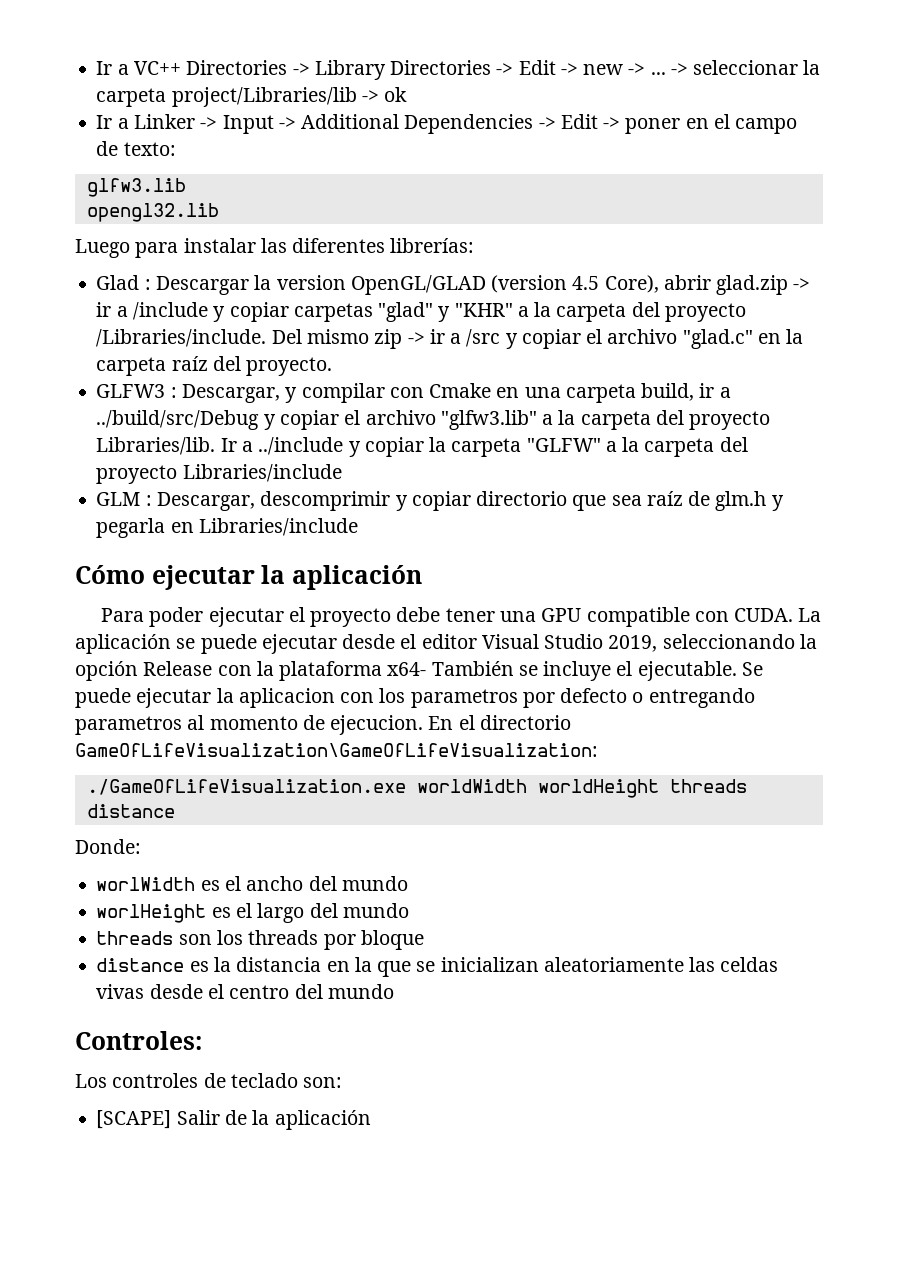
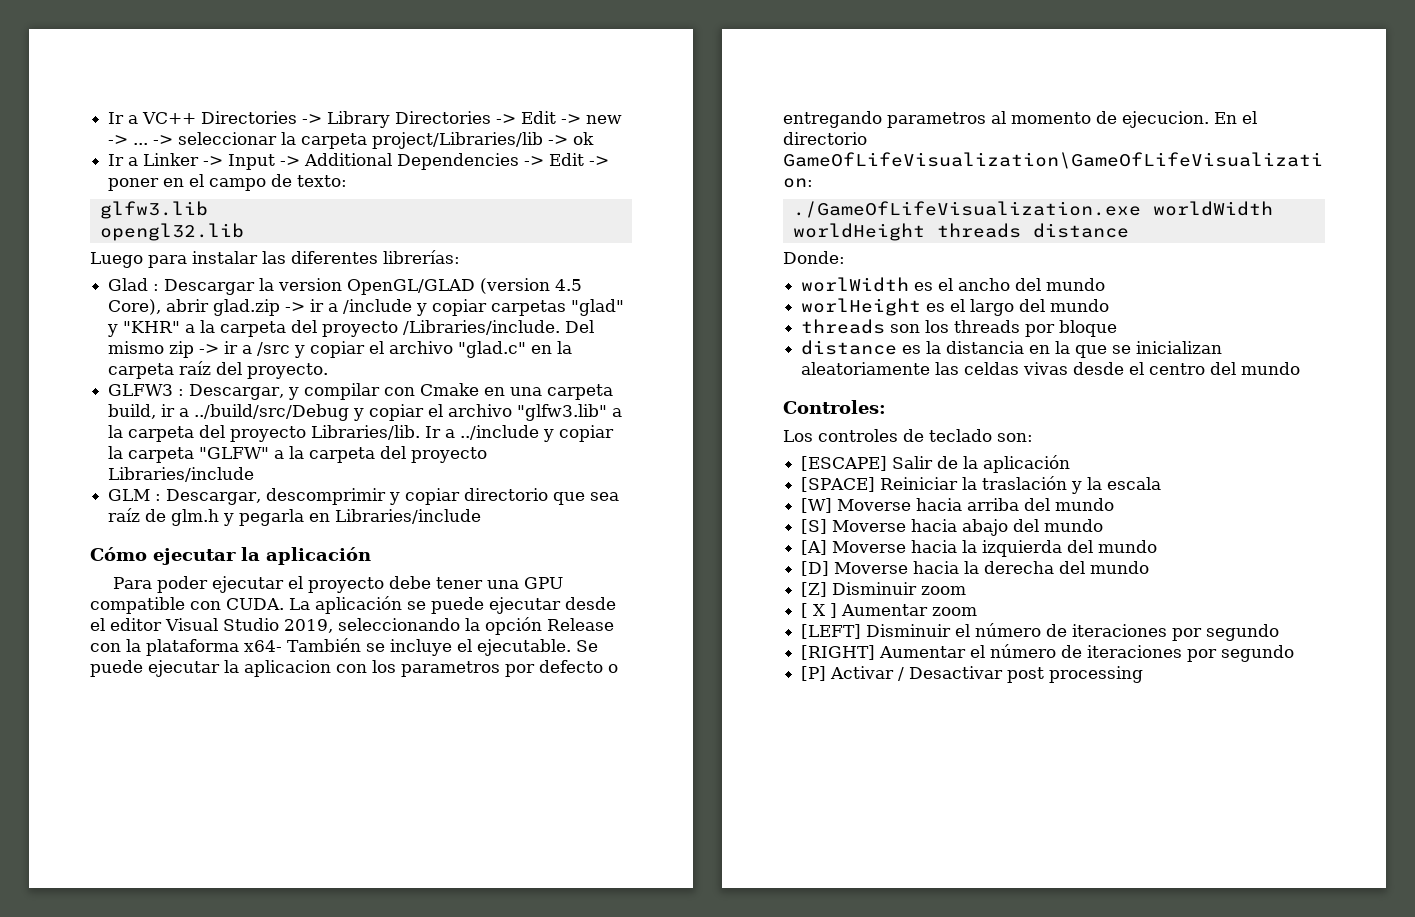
- [SCAPE] Salir de la aplicación
+ [ESCAPE] Salir de la aplicación
+ [SPACE] Reiniciar la traslación y la escala
+ [W] Moverse hacia arriba del mundo
+ [S] Moverse hacia abajo del mundo
+ [A] Moverse hacia la izquierda del mundo
+ [D] Moverse hacia la derecha del mundo
+ [Z] Disminuir zoom
+ [ X ] Aumentar zoom
+ [LEFT] Disminuir el número de iteraciones por segundo
+ [RIGHT] Aumentar el número de iteraciones por segundo
+ [P] Activar / Desactivar post processing

